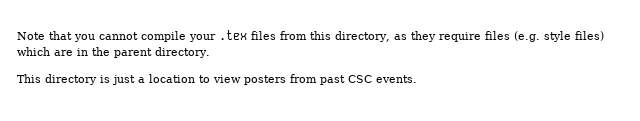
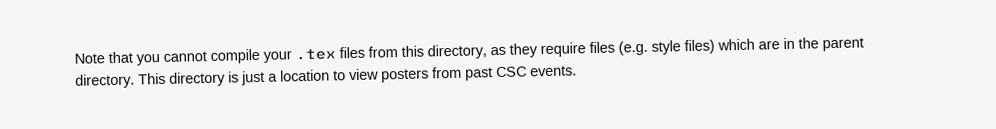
- Note that you cannot compile your .tex files from this directory, as they require files (e.g. style files) which are in the parent directory.
- This directory is just a location to view posters from past CSC events.
+ Note that you cannot compile your .tex files from this directory, as they require files (e.g. style files) which are in the parent directory. This directory is just a location to view posters from past CSC events.

